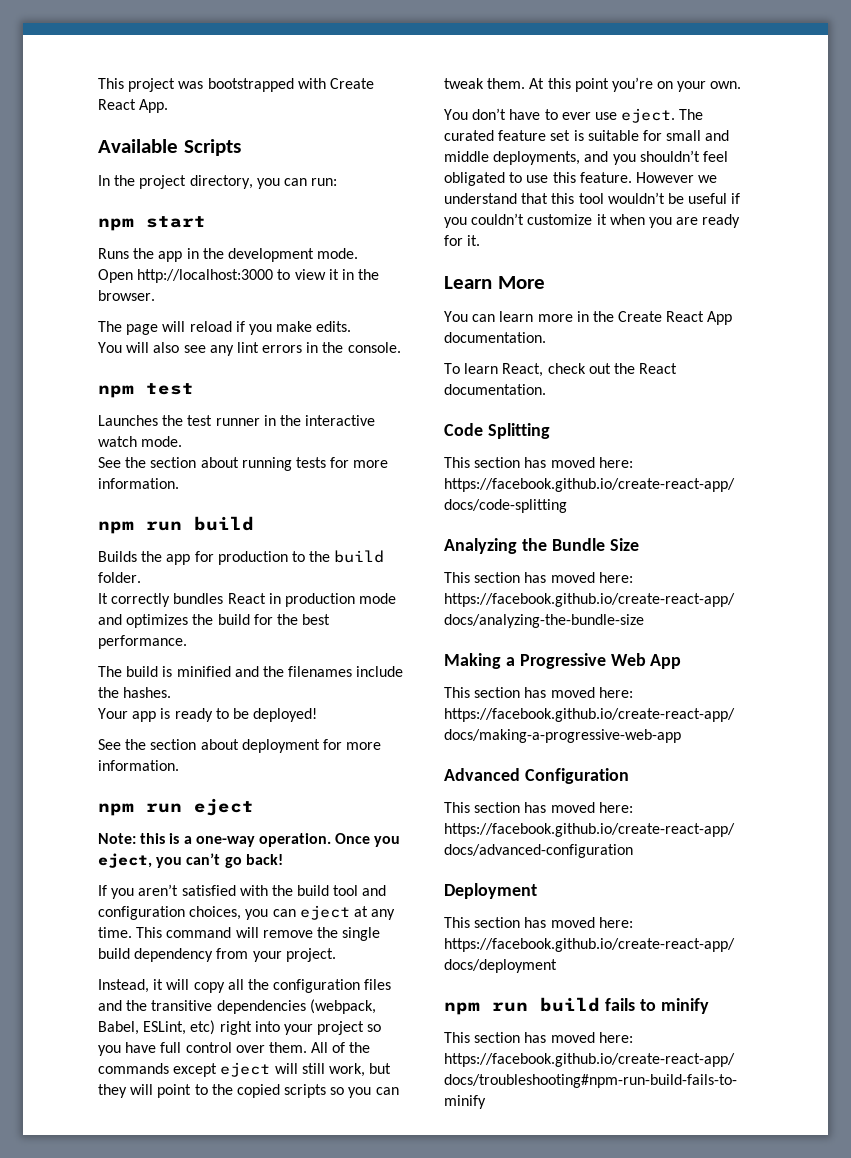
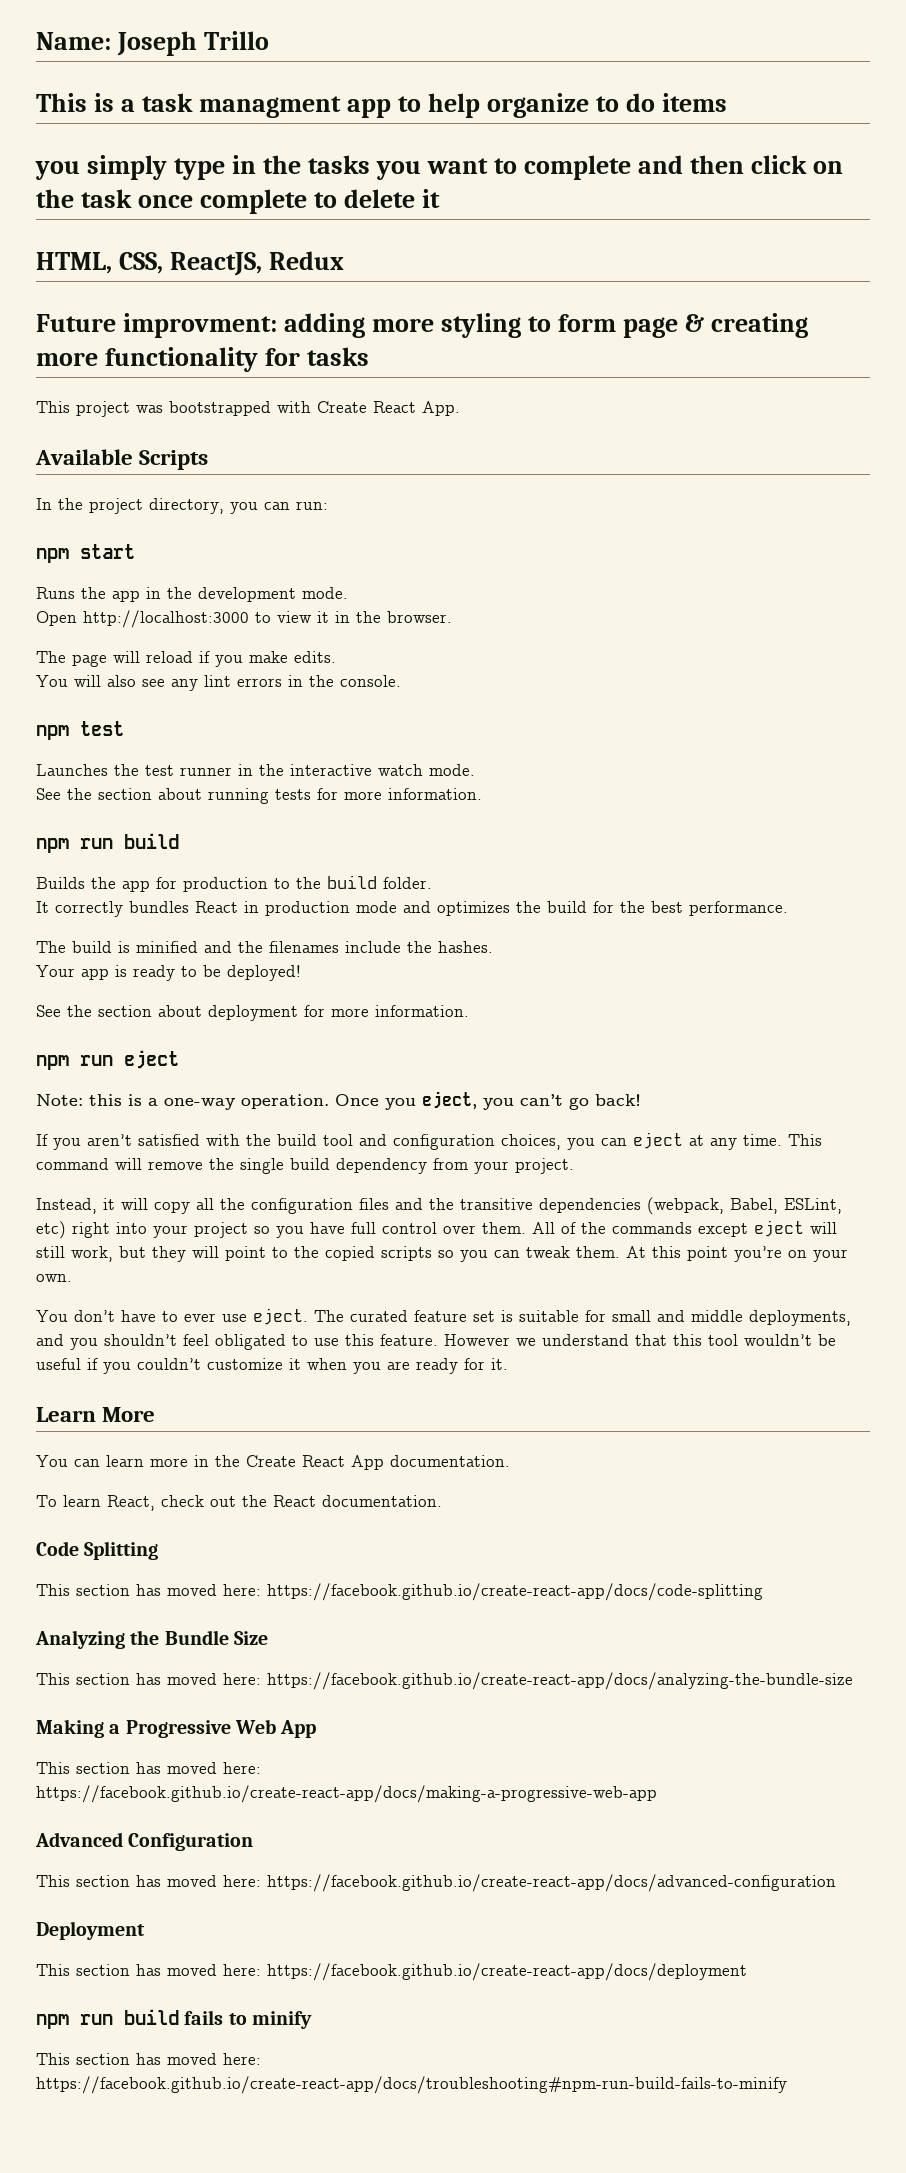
+ Name: Joseph Trillo
+ This is a task managment app to help organize to do items
+ you simply type in the tasks you want to complete and then click on the task once complete to delete it
+ HTML, CSS, ReactJS, Redux
+ Future improvment: adding more styling to form page & creating more functionality for tasks

